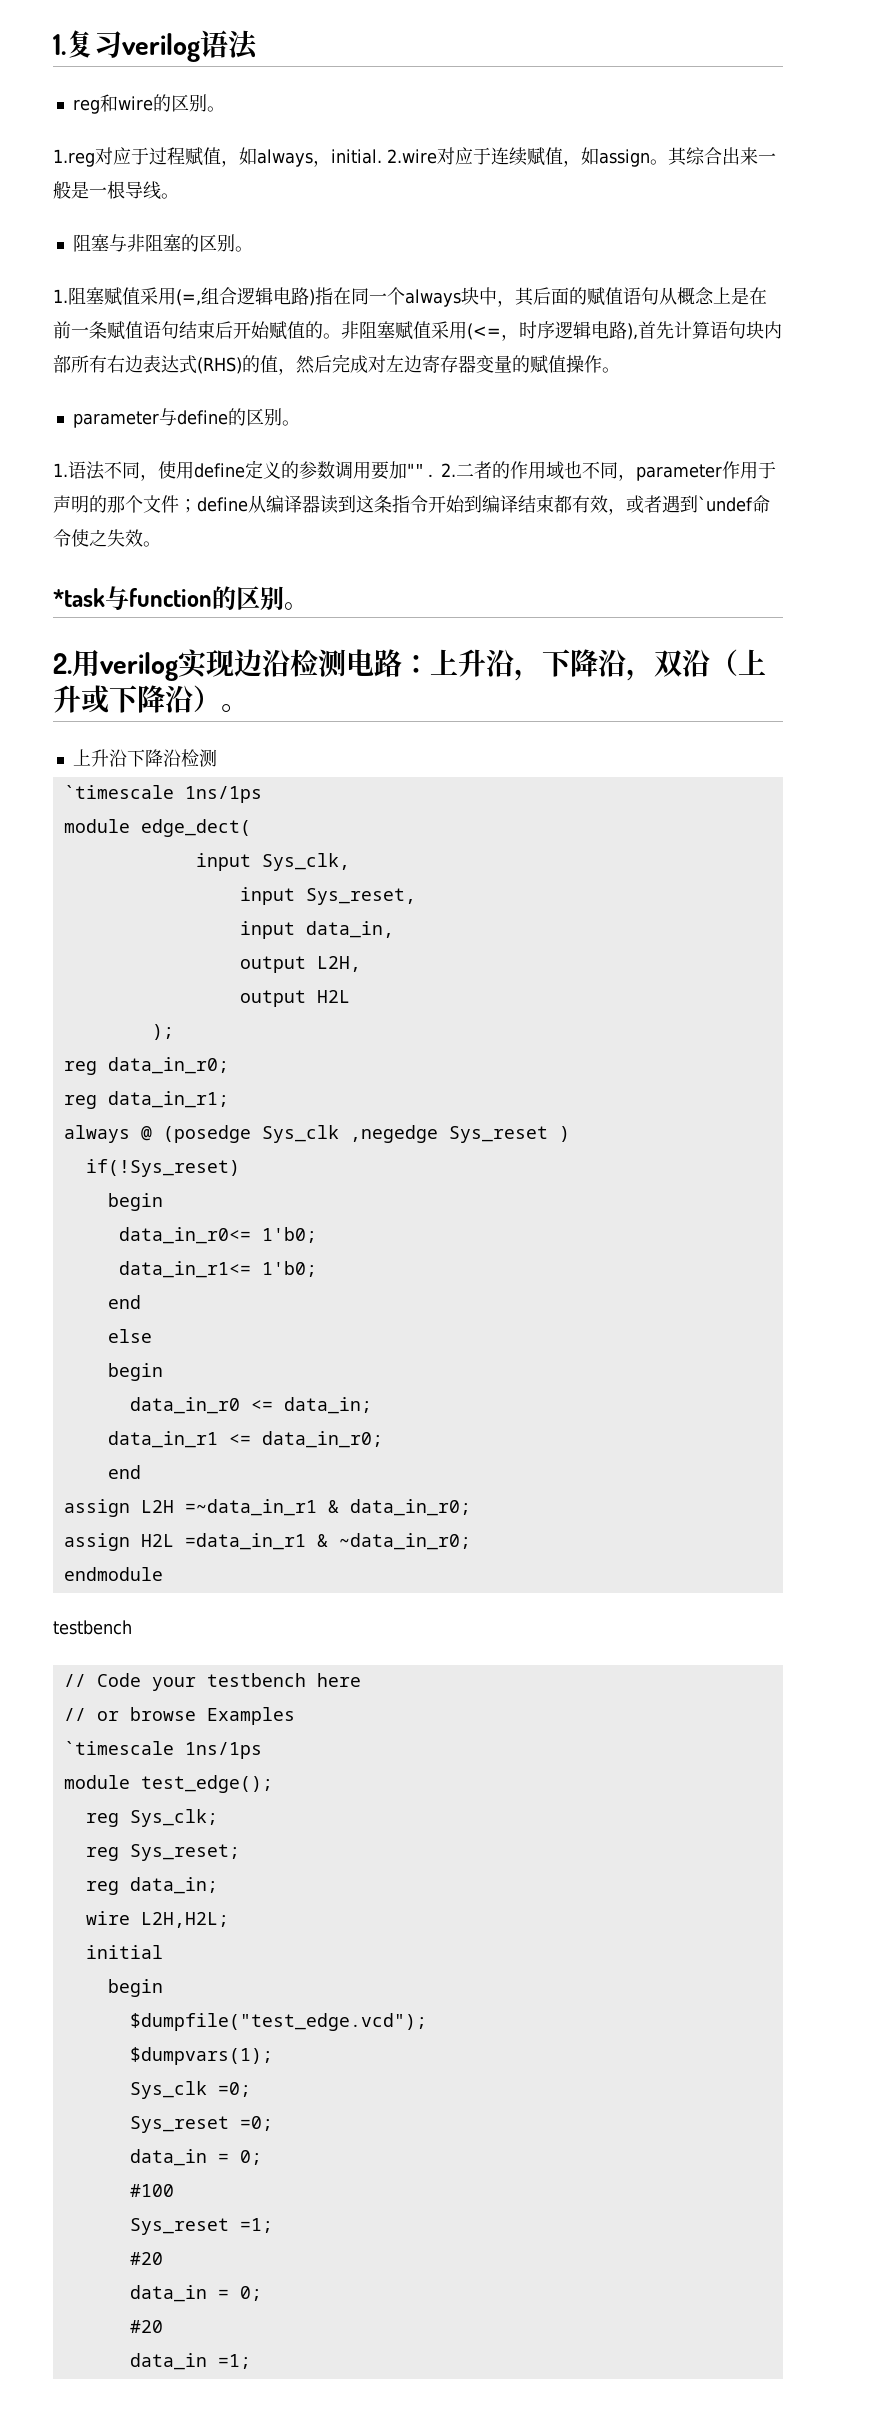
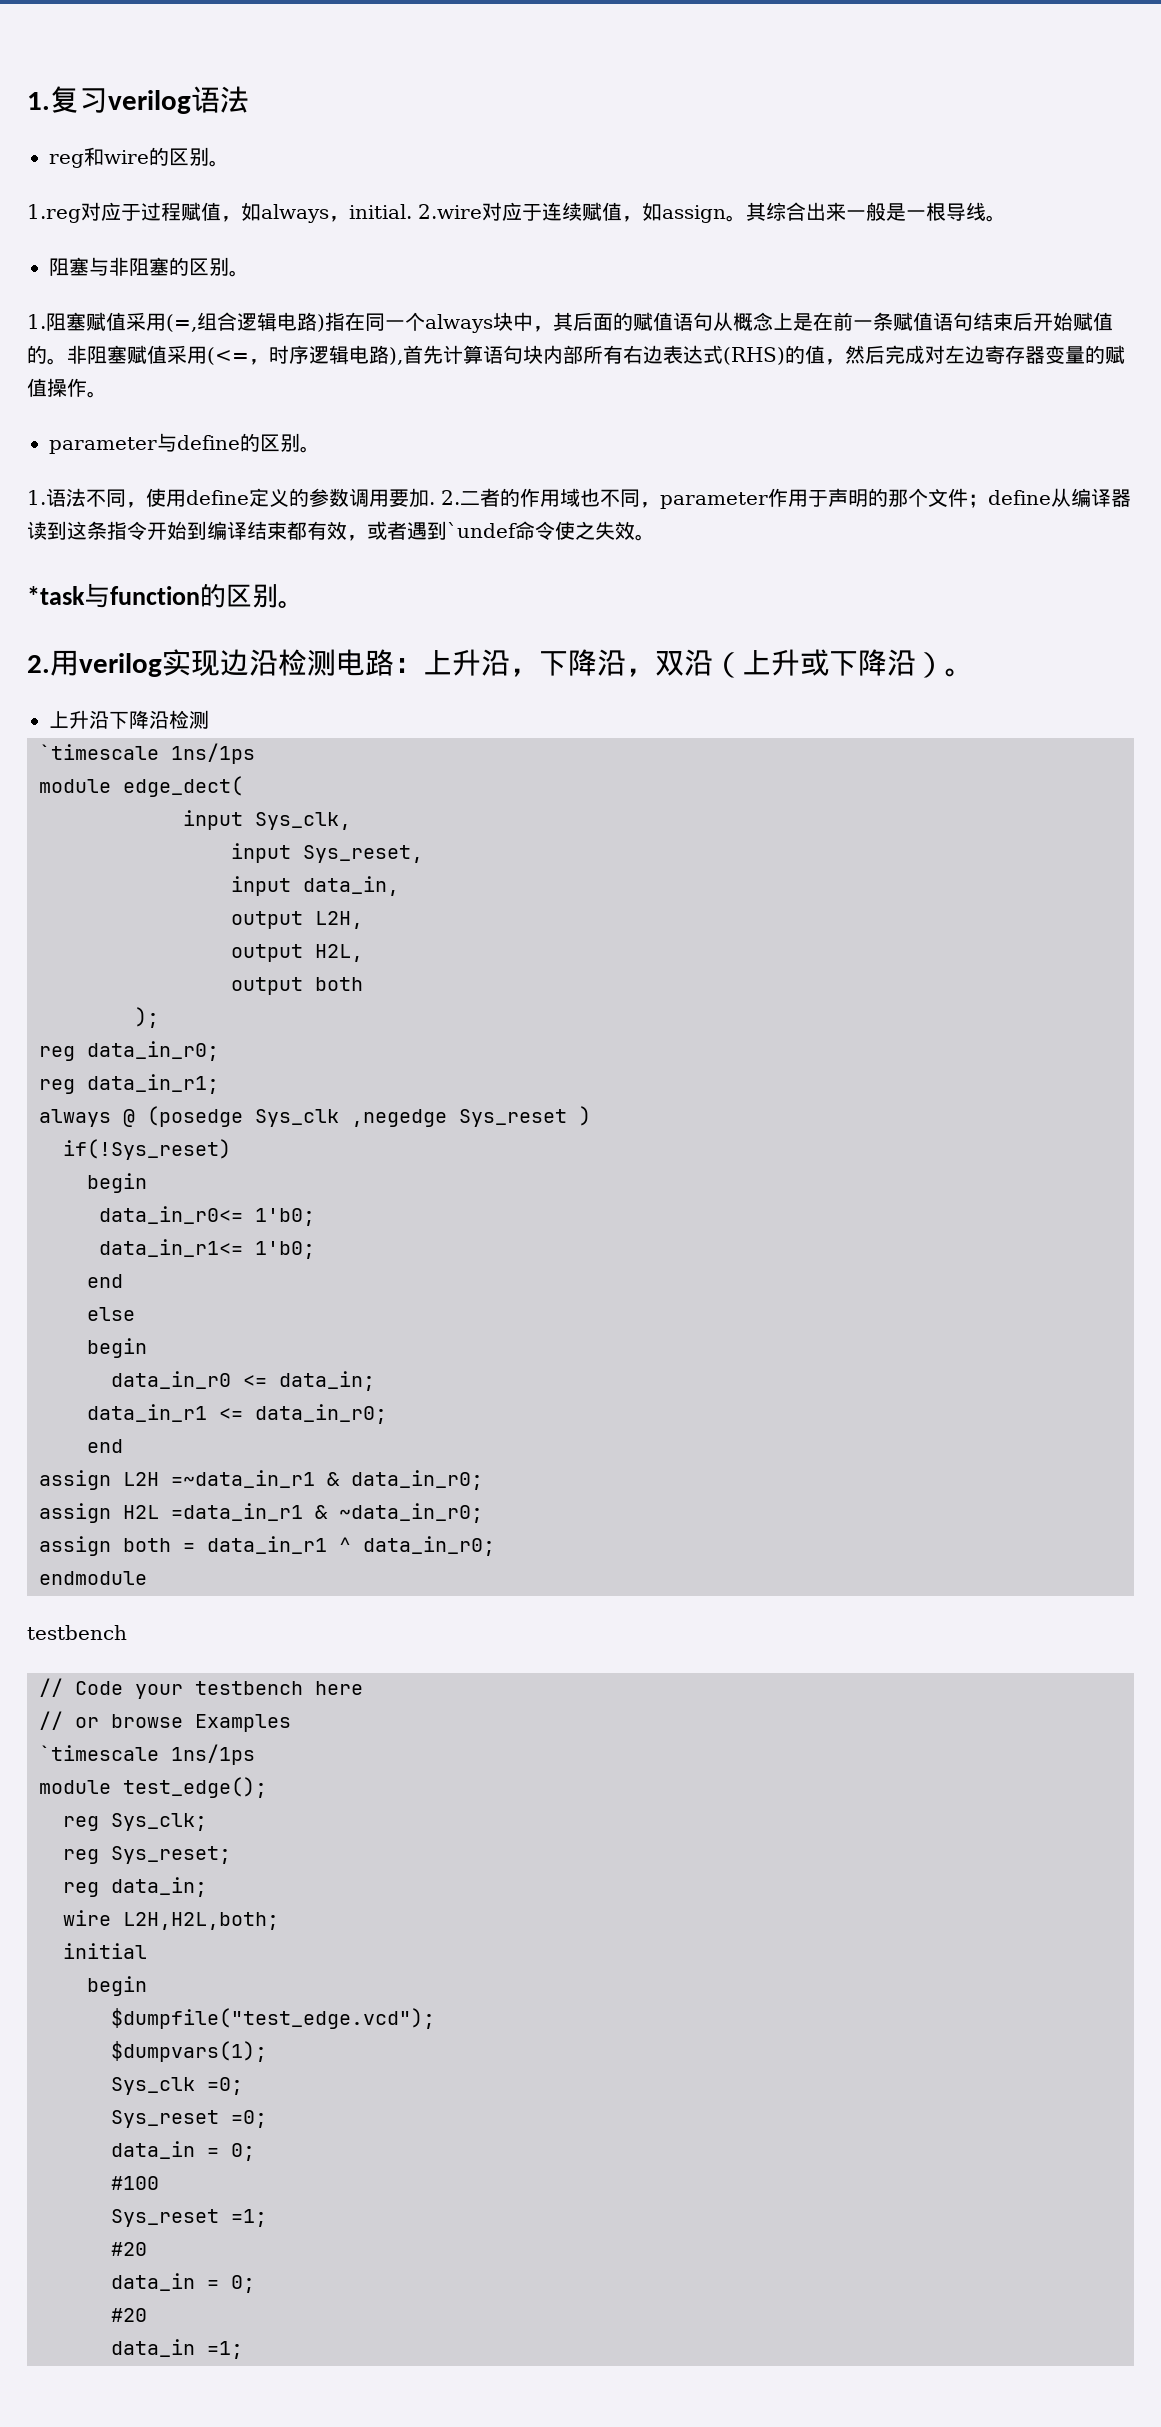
- 1.语法不同，使用define定义的参数调用要加"".
+ 1.语法不同，使用define定义的参数调用要加.
- output H2L
+ output H2L,
+ output both
+ assign both = data_in_r1 ^ data_in_r0;
- wire L2H,H2L;
+ wire L2H,H2L,both;

